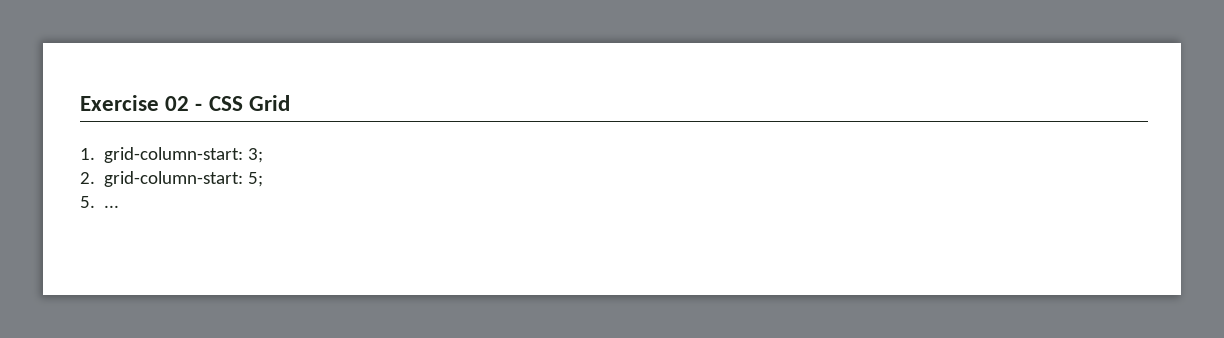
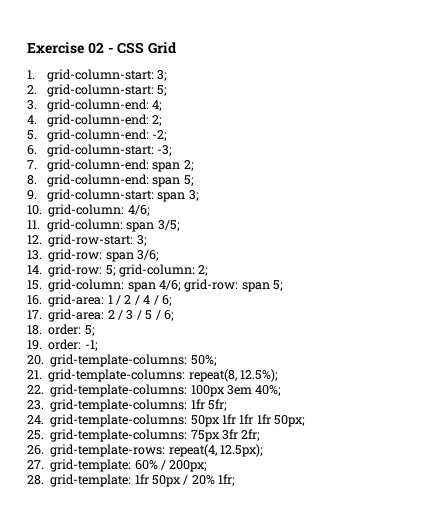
- 5. ...
+ 3. grid-column-end: 4;
+ 4. grid-column-end: 2;
+ 5. grid-column-end: -2;
+ 6. grid-column-start: -3;
+ 7. grid-column-end: span 2;
+ 8. grid-column-end: span 5;
+ 9. grid-column-start: span 3;
+ 10. grid-column: 4/6;
+ 11. grid-column: span 3/5;
+ 12. grid-row-start: 3;
+ 13. grid-row: span 3/6;
+ 14. grid-row: 5; grid-column: 2;
+ 15. grid-column: span 4/6; grid-row: span 5;
+ 16. grid-area: 1 / 2 / 4 / 6;
+ 17. grid-area: 2 / 3 / 5 / 6;
+ 18. order: 5;
+ 19. order: -1;
+ 20. grid-template-columns: 50%;
+ 21. grid-template-columns: repeat(8, 12.5%);
+ 22. grid-template-columns: 100px 3em 40%;
+ 23. grid-template-columns: 1fr 5fr;
+ 24. grid-template-columns: 50px 1fr 1fr 1fr 50px;
+ 25. grid-template-columns: 75px 3fr 2fr;
+ 26. grid-template-rows: repeat(4, 12.5px);
+ 27. grid-template: 60% / 200px;
+ 28. grid-template: 1fr 50px / 20% 1fr;

